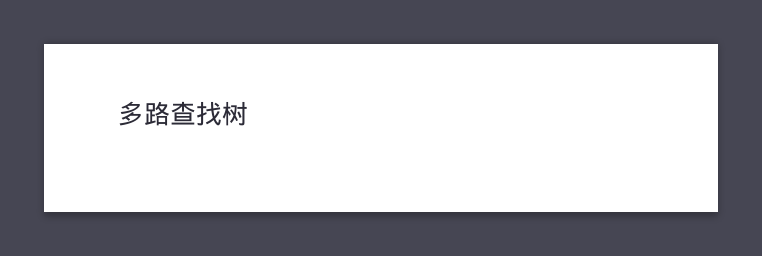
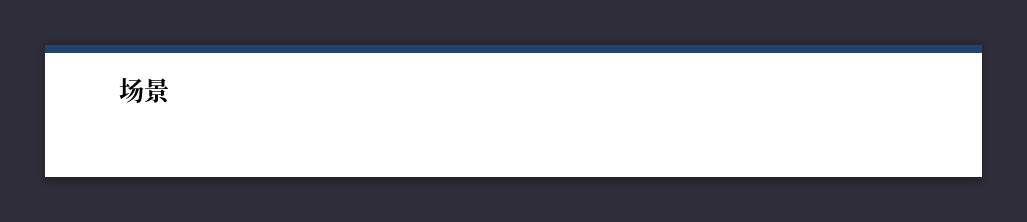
- 多路查找树
+ 场景

